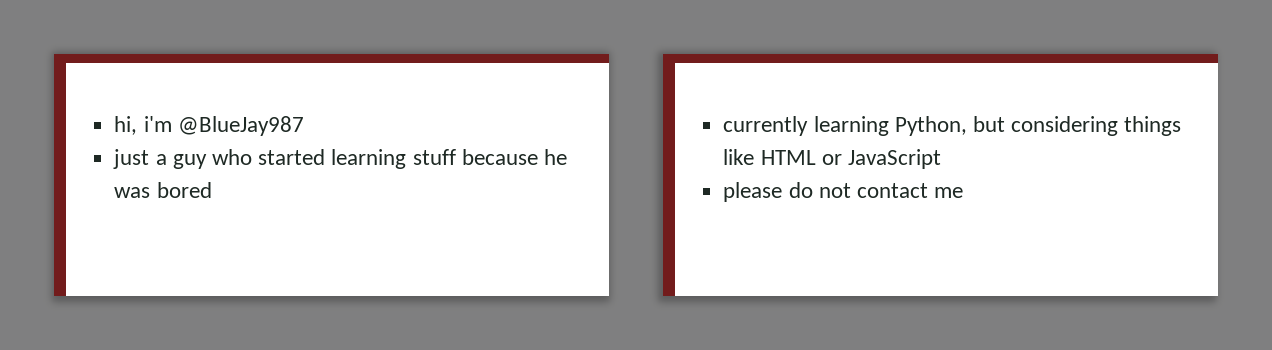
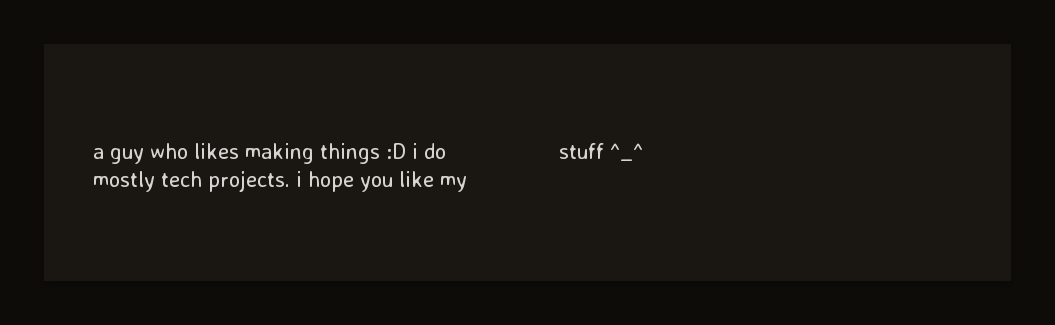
- hi, i'm @BlueJay987
- just a guy who started learning stuff because he was bored
- currently learning Python, but considering things like HTML or JavaScript
- please do not contact me
+ a guy who likes making things :D i do mostly tech projects. i hope you like my stuff ^_^

